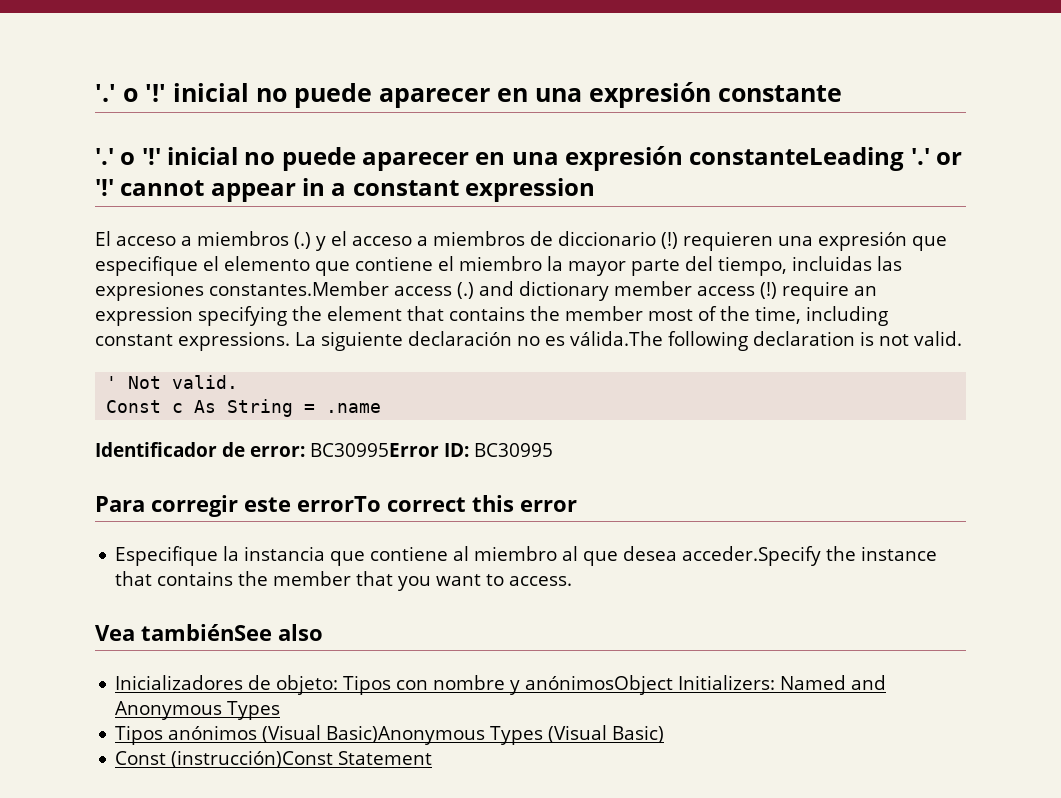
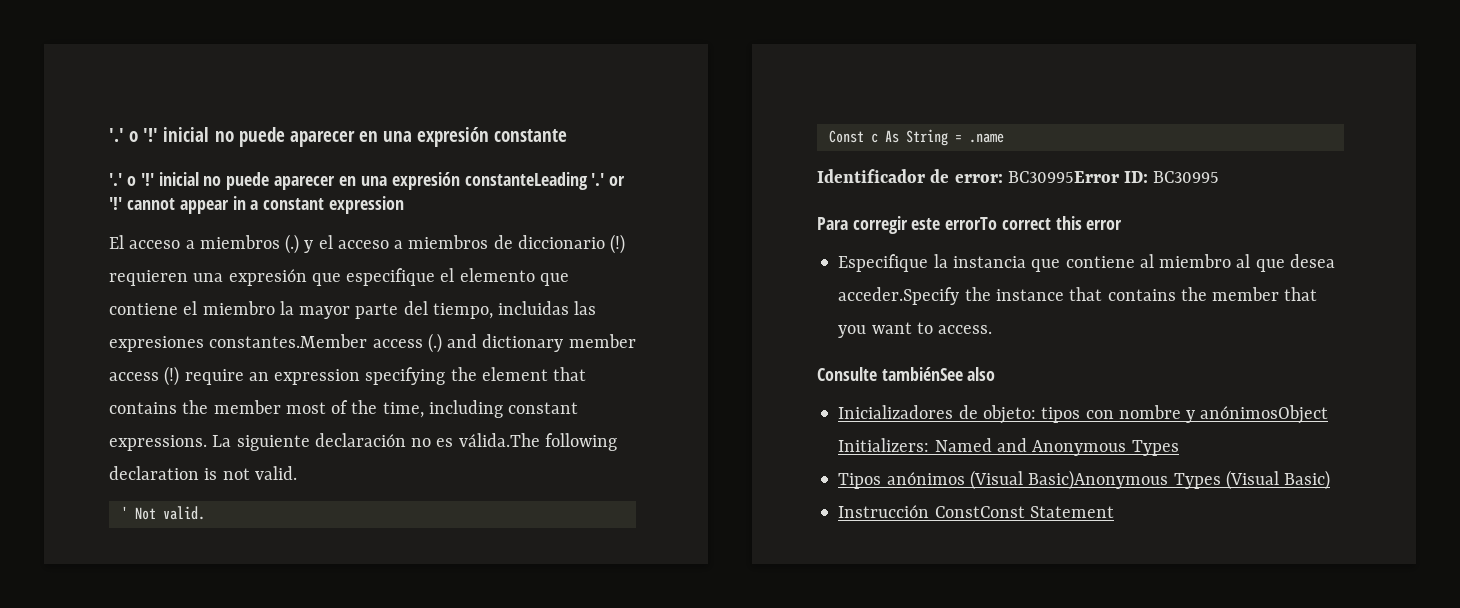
- Vea tambiénSee also
+ Consulte tambiénSee also
- Inicializadores de objeto: Tipos con nombre y anónimosObject Initializers: Named and Anonymous Types
+ Inicializadores de objeto: tipos con nombre y anónimosObject Initializers: Named and Anonymous Types
- Const (instrucción)Const Statement
+ Instrucción ConstConst Statement

